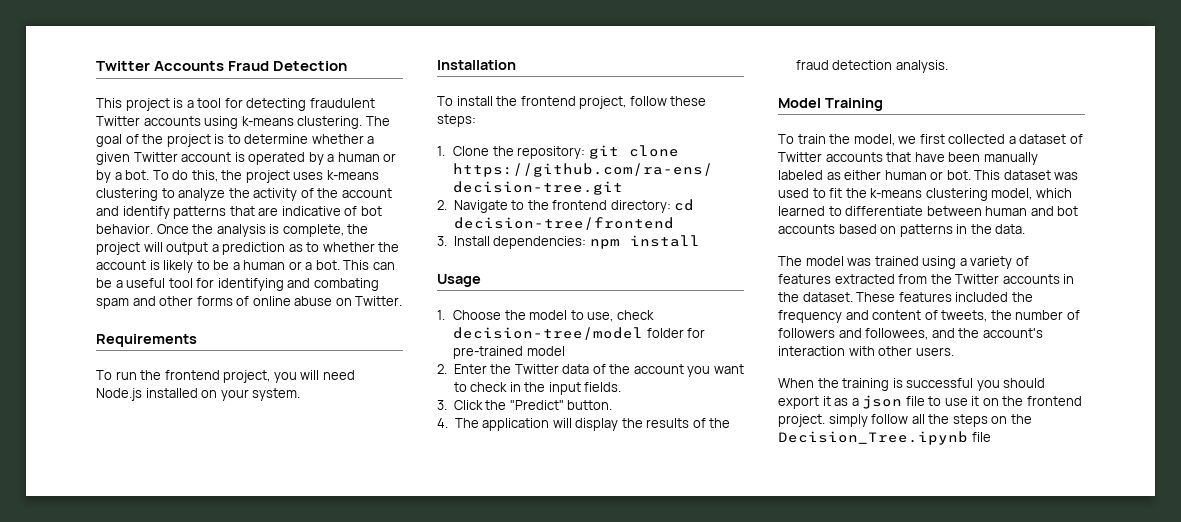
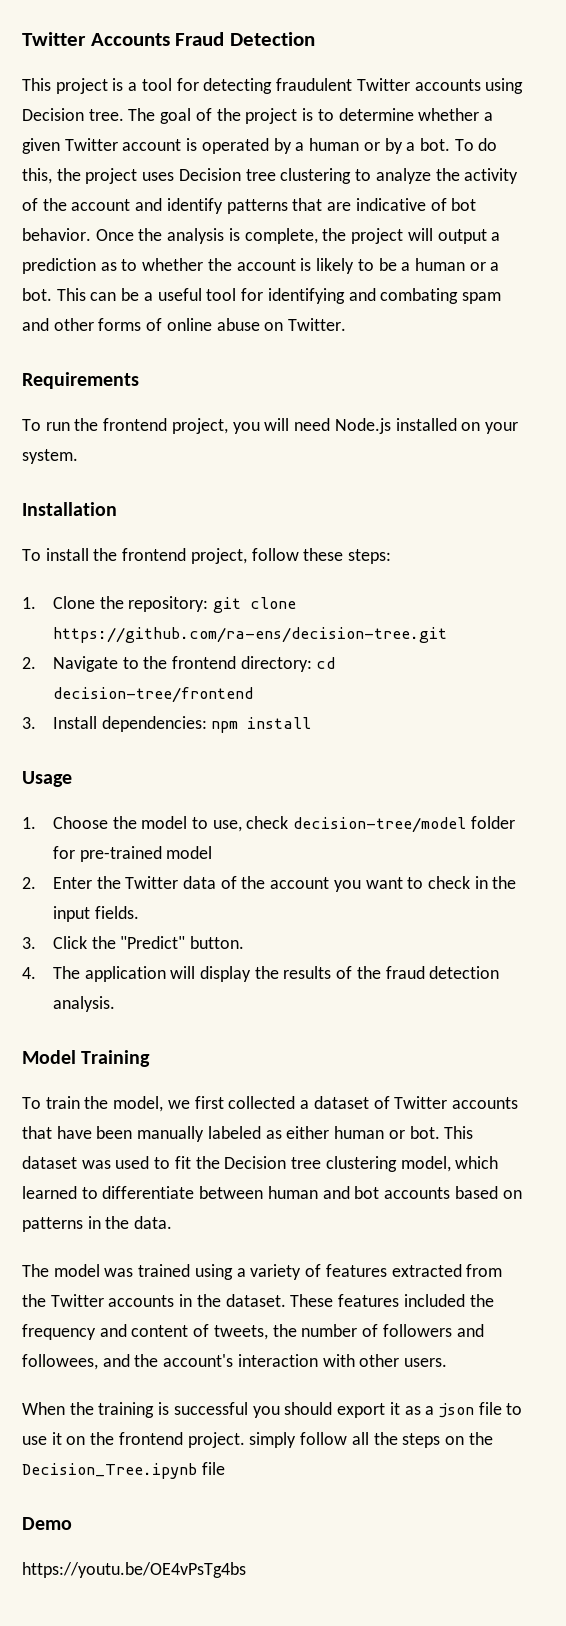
- This project is a tool for detecting fraudulent Twitter accounts using k-means clustering.
+ This project is a tool for detecting fraudulent Twitter accounts using Decision tree.
- To do this, the project uses k-means clustering to analyze the activity of the account and identify patterns that are indicative of bot behavior.
+ To do this, the project uses Decision tree clustering to analyze the activity of the account and identify patterns that are indicative of bot behavior.
- This dataset was used to fit the k-means clustering model, which learned to differentiate between human and bot accounts based on patterns in the data.
+ This dataset was used to fit the Decision tree clustering model, which learned to differentiate between human and bot accounts based on patterns in the data.
+ Demo
+ https://youtu.be/OE4vPsTg4bs

